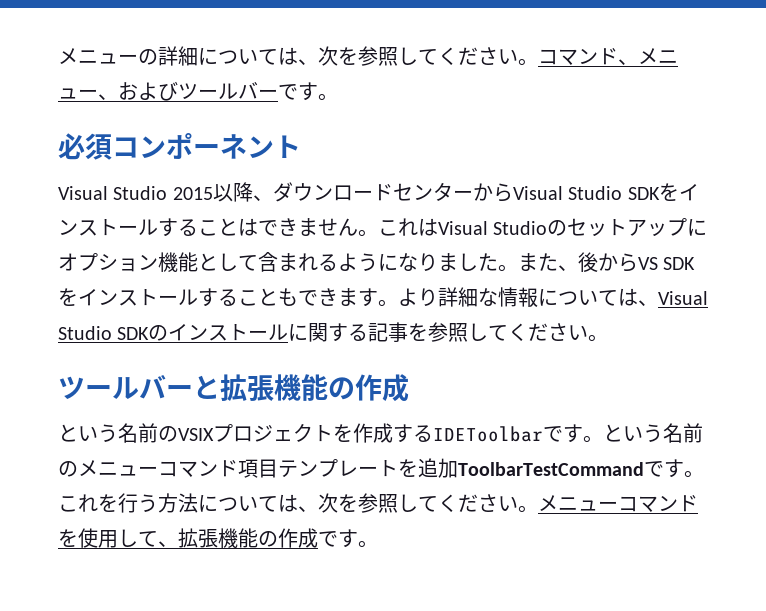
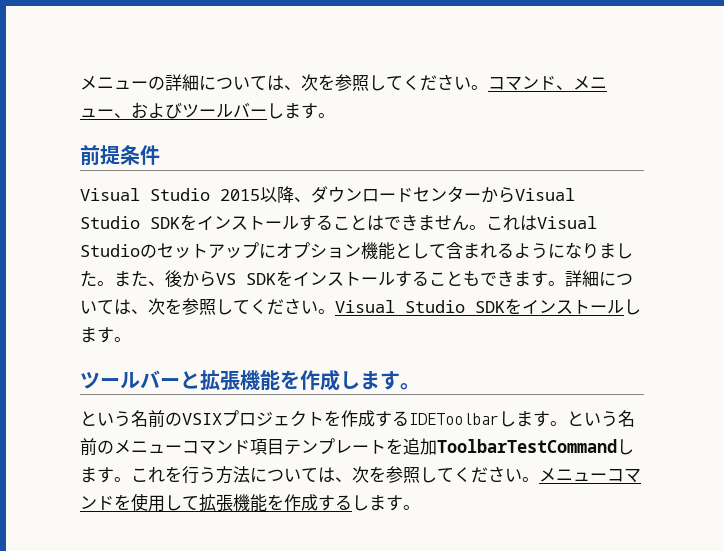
- コマンド、メニュー、およびツールバーです。
- 必須コンポーネント
+ コマンド、メニュー、およびツールバーします。
+ 前提条件
- より詳細な情報については、Visual Studio SDKのインストールに関する記事を参照してください。
+ 詳細については、次を参照してください。Visual Studio SDKをインストールします。
- ツールバーと拡張機能の作成
+ ツールバーと拡張機能を作成します。
- という名前のVSIXプロジェクトを作成するIDEToolbarです。
+ という名前のVSIXプロジェクトを作成するIDEToolbarします。
- という名前のメニューコマンド項目テンプレートを追加ToolbarTestCommandです。
+ という名前のメニューコマンド項目テンプレートを追加ToolbarTestCommandします。
- メニューコマンドを使用して、拡張機能の作成です。
+ メニューコマンドを使用して拡張機能を作成するします。

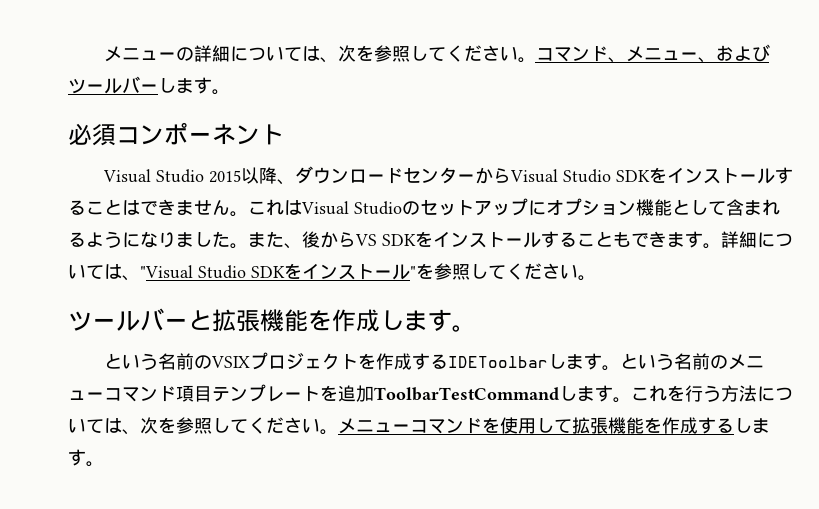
- 前提条件
+ 必須コンポーネント
- 詳細については、次を参照してください。Visual Studio SDKをインストールします。
+ 詳細については、"Visual Studio SDKをインストール"を参照してください。

